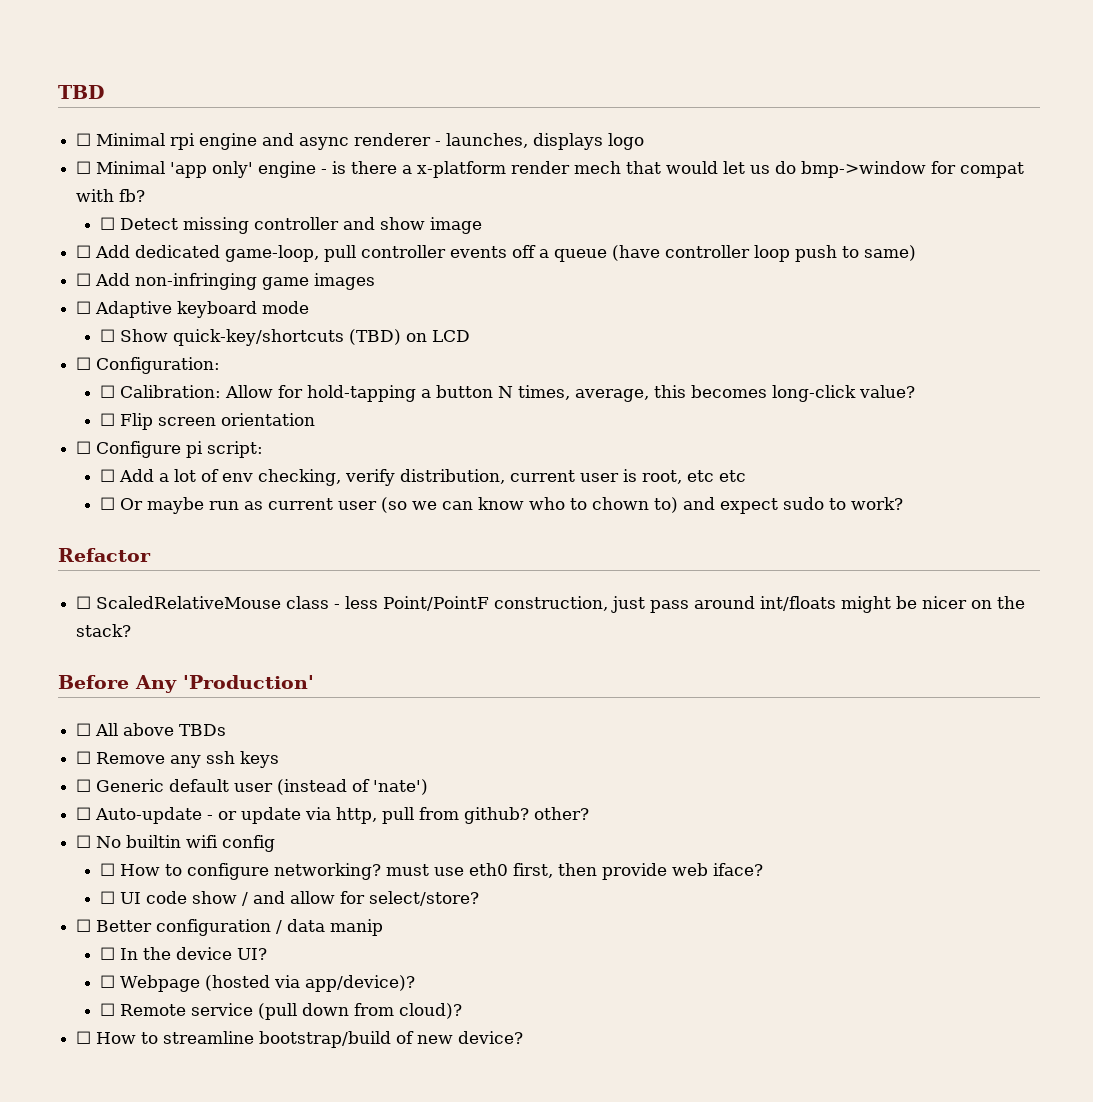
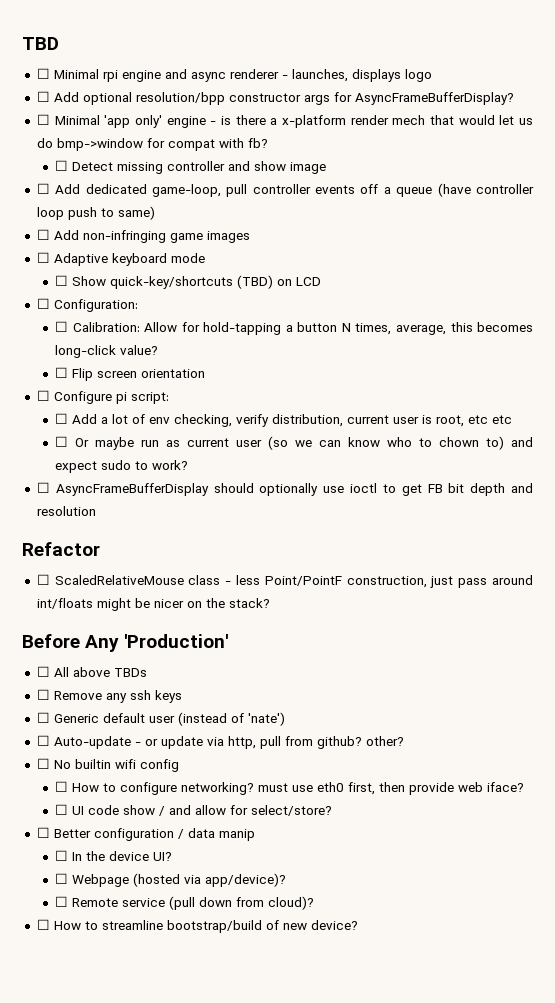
+ ☐ Add optional resolution/bpp constructor args for AsyncFrameBufferDisplay?
+ ☐ AsyncFrameBufferDisplay should optionally use ioctl to get FB bit depth and resolution

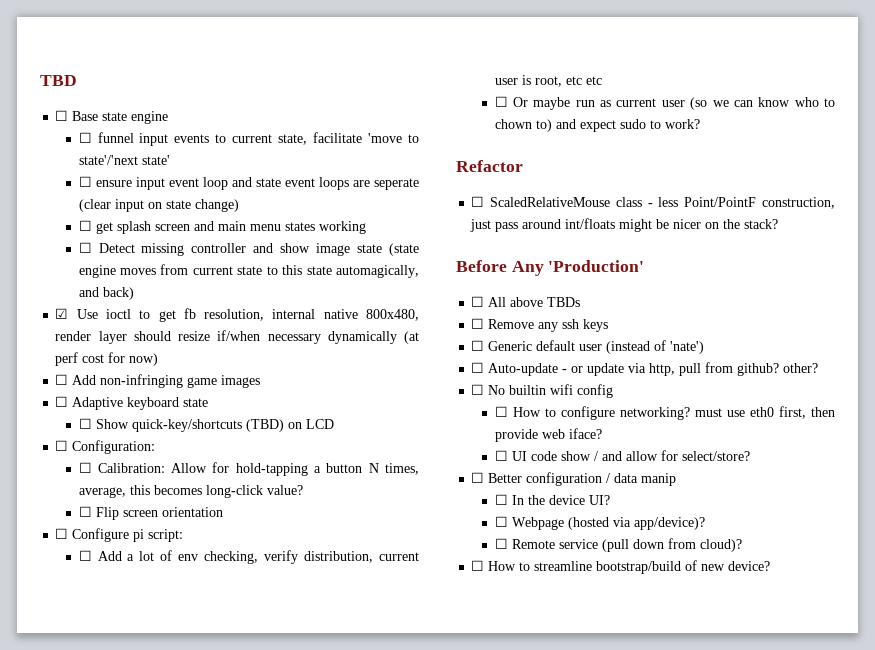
- ☐ Minimal rpi engine and async renderer - launches, displays logo
- ☐ Add optional resolution/bpp constructor args for AsyncFrameBufferDisplay?
- ☐ Minimal 'app only' engine - is there a x-platform render mech that would let us do bmp->window for compat with fb?
+ ☐ Base state engine
+ ☐ funnel input events to current state, facilitate 'move to state'/'next state'
+ ☐ ensure input event loop and state event loops are seperate (clear input on state change)
+ ☐ get splash screen and main menu states working
- ☐ Detect missing controller and show image
- ☐ Add dedicated game-loop, pull controller events off a queue (have controller loop push to same)
+ ☐ Detect missing controller and show image state (state engine moves from current state to this state automagically, and back)
+ ☑ Use ioctl to get fb resolution, internal native 800x480, render layer should resize if/when necessary dynamically (at perf cost for now)
- ☐ Adaptive keyboard mode
+ ☐ Adaptive keyboard state
- ☐ AsyncFrameBufferDisplay should optionally use ioctl to get FB bit depth and resolution

